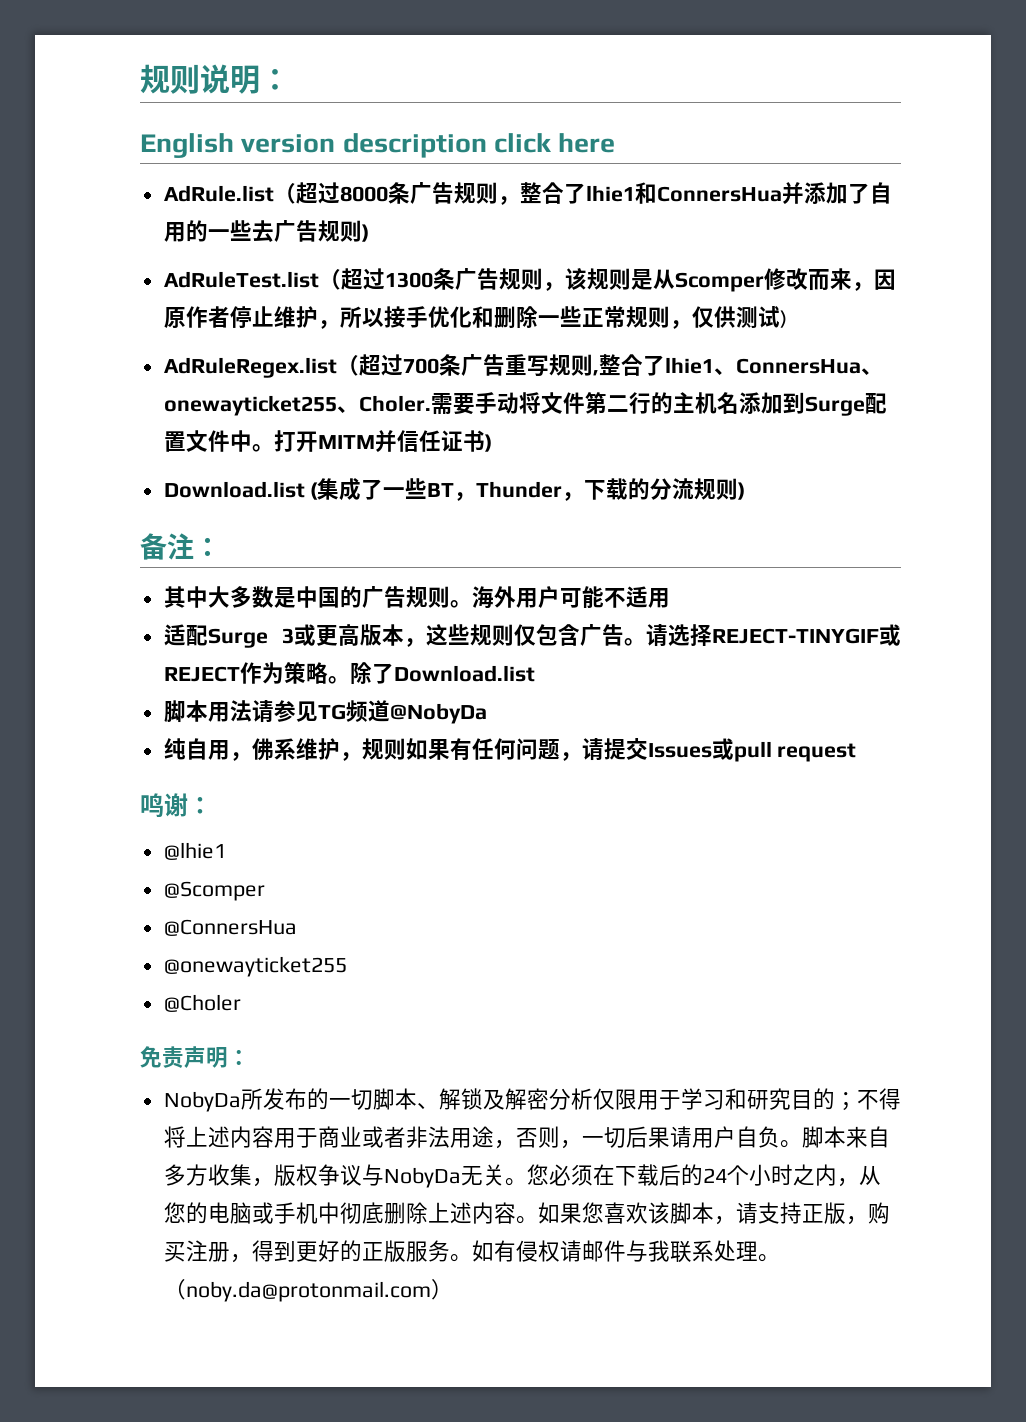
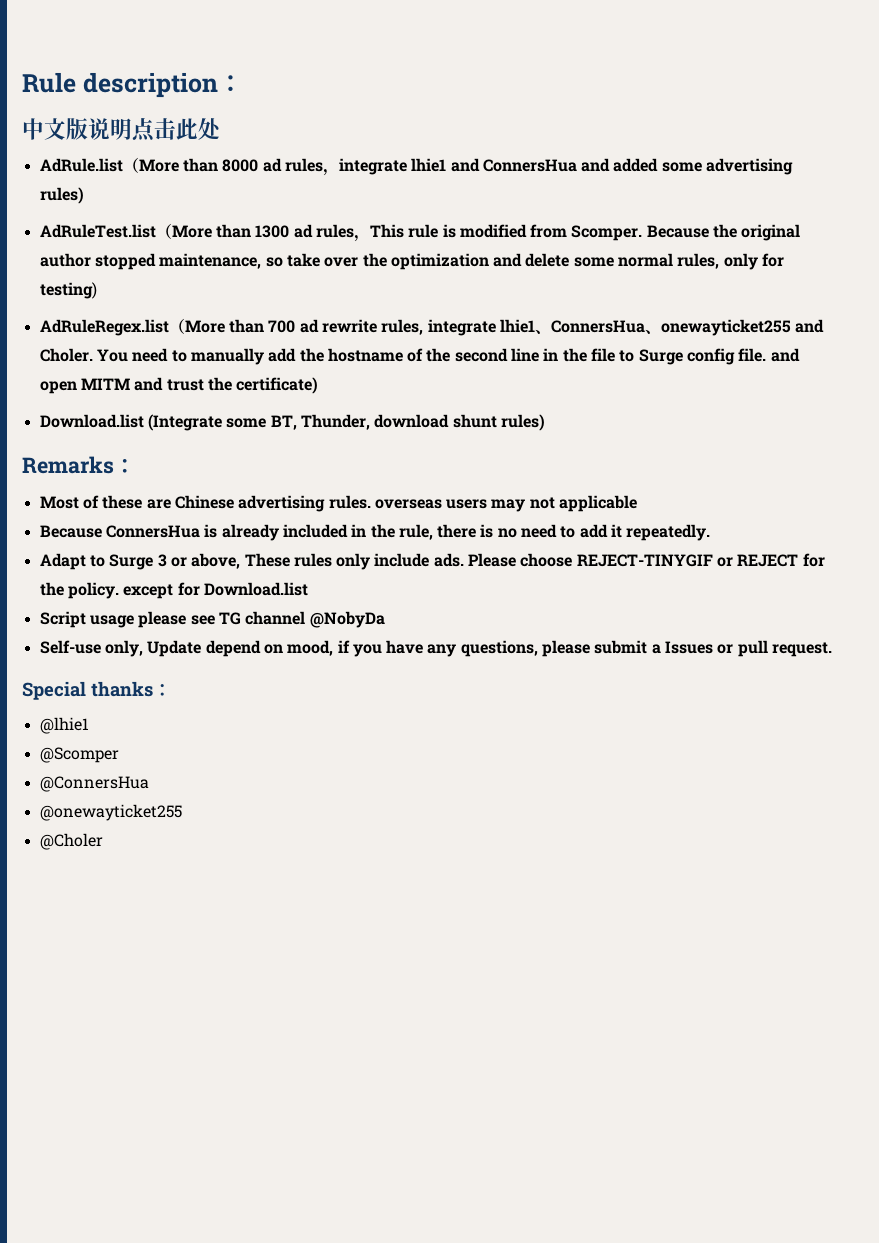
- 规则说明：
- English version description click here
- AdRule.list（超过8000条广告规则，整合了lhie1和ConnersHua并添加了自用的一些去广告规则)
- AdRuleTest.list（超过1300条广告规则，该规则是从Scomper修改而来，因原作者停止维护，所以接手优化和删除一些正常规则，仅供测试)
- AdRuleRegex.list（超过700条广告重写规则,整合了lhie1、ConnersHua、onewayticket255、Choler.需要手动将文件第二行的主机名添加到Surge配置文件中。打开MITM并信任证书)
- Download.list (集成了一些BT，Thunder，下载的分流规则)
- 备注：
- 其中大多数是中国的广告规则。海外用户可能不适用
- 适配Surge 3或更高版本，这些规则仅包含广告。请选择REJECT-TINYGIF或REJECT作为策略。除了Download.list
- 脚本用法请参见TG频道@NobyDa
- 纯自用，佛系维护，规则如果有任何问题，请提交Issues或pull request
- 鸣谢：
+ Rule description：
+ 中文版说明点击此处
+ AdRule.list（More than 8000 ad rules，integrate lhie1 and ConnersHua and added some advertising rules)
+ AdRuleTest.list（More than 1300 ad rules，This rule is modified from Scomper. Because the original author stopped maintenance, so take over the optimization and delete some normal rules, only for testing)
+ AdRuleRegex.list（More than 700 ad rewrite rules, integrate lhie1、ConnersHua、onewayticket255 and Choler. You need to manually add the hostname of the second line in the file to Surge config file. and open MITM and trust the certificate)
+ Download.list (Integrate some BT, Thunder, download shunt rules)
+ Remarks：
+ Most of these are Chinese advertising rules. overseas users may not applicable
+ Because ConnersHua is already included in the rule, there is no need to add it repeatedly.
+ Adapt to Surge 3 or above, These rules only include ads. Please choose REJECT-TINYGIF or REJECT for the policy. except for Download.list
+ Script usage please see TG channel @NobyDa
+ Self-use only, Update depend on mood, if you have any questions, please submit a Issues or pull request.
+ Special thanks：
- 免责声明：
- NobyDa所发布的一切脚本、解锁及解密分析仅限用于学习和研究目的；不得将上述内容用于商业或者非法用途，否则，一切后果请用户自负。脚本来自多方收集，版权争议与NobyDa无关。您必须在下载后的24个小时之内，从您的电脑或手机中彻底删除上述内容。如果您喜欢该脚本，请支持正版，购买注册，得到更好的正版服务。如有侵权请邮件与我联系处理。（noby.da@protonmail.com）

